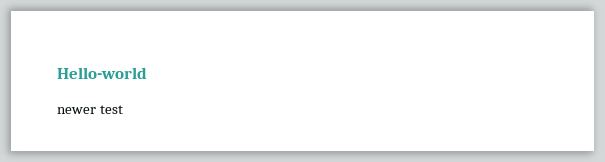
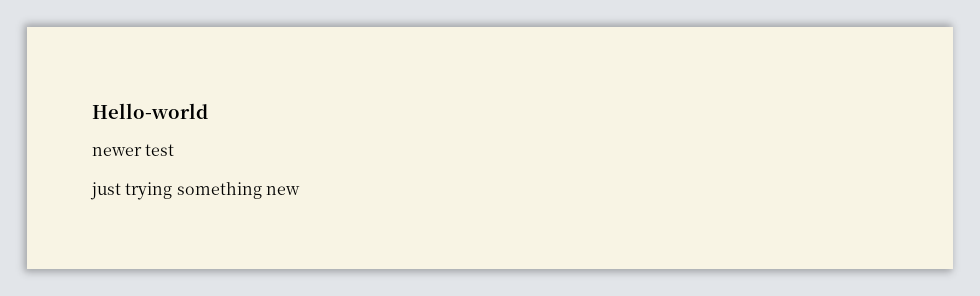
+ just trying something new

